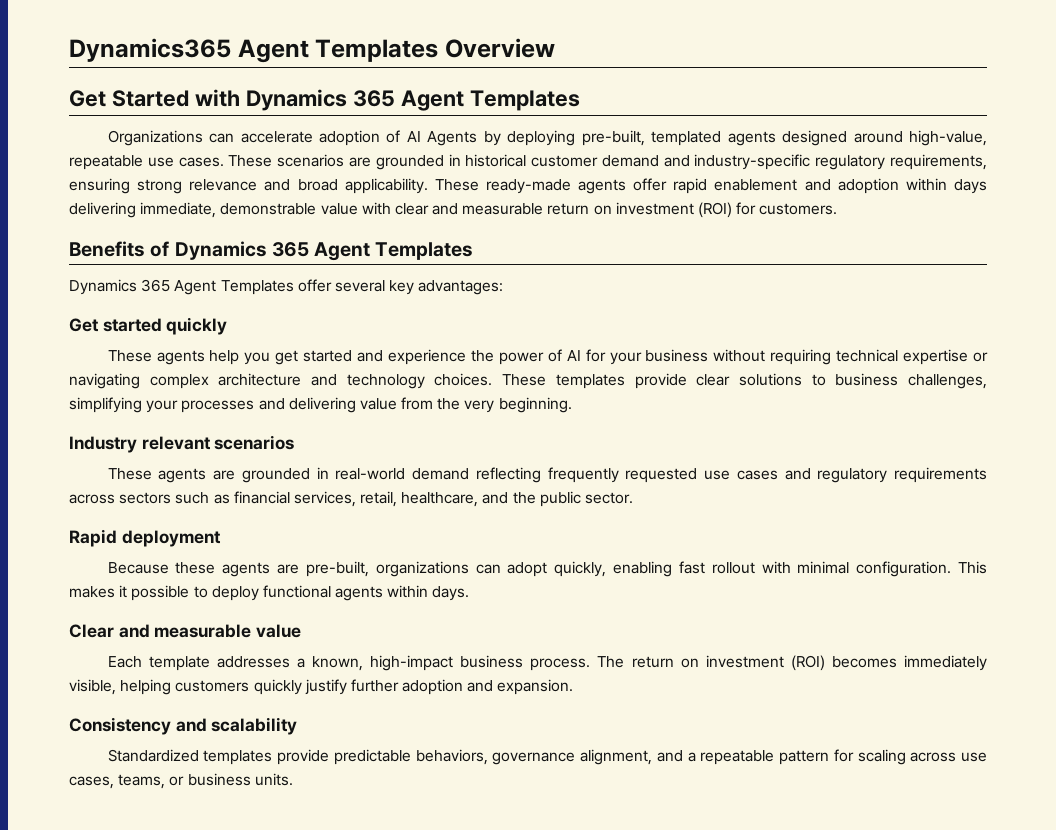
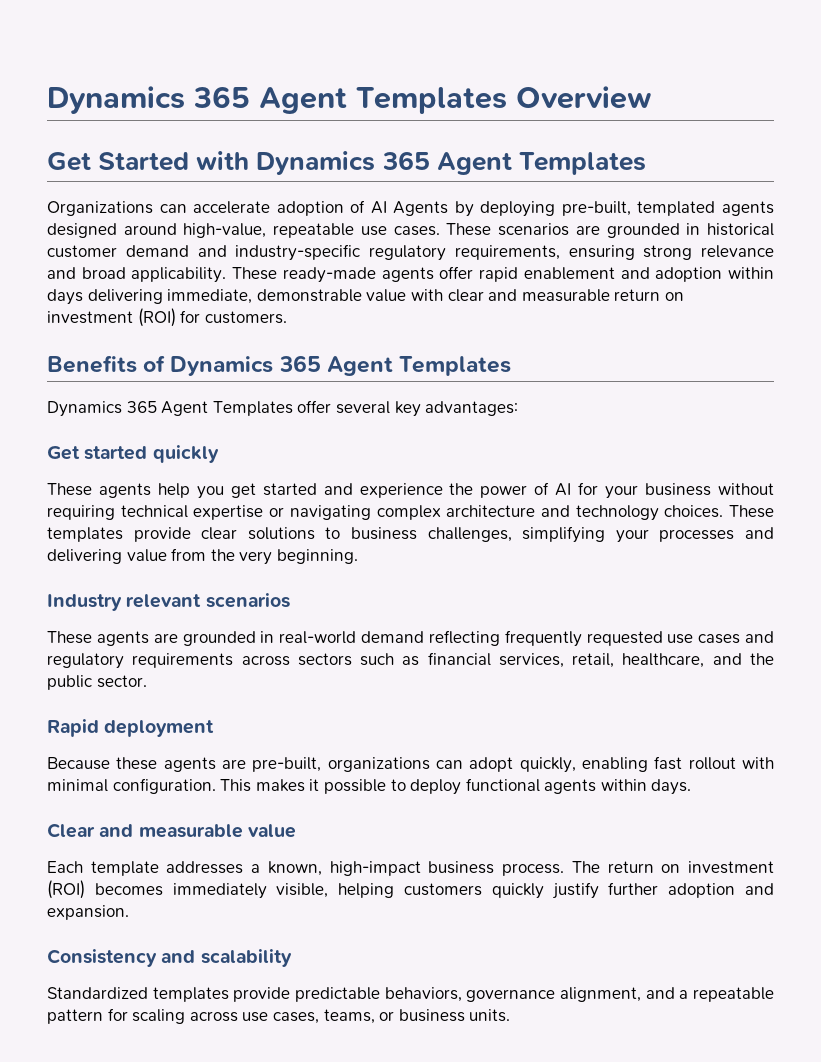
- Dynamics365 Agent Templates Overview
+ Dynamics 365 Agent Templates Overview

